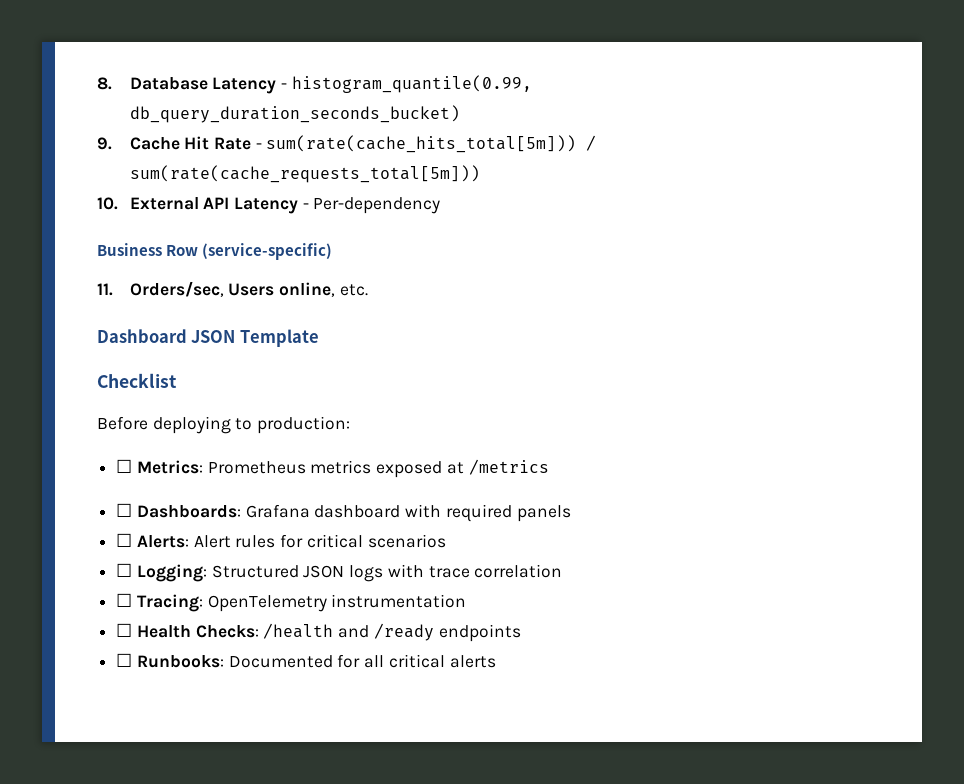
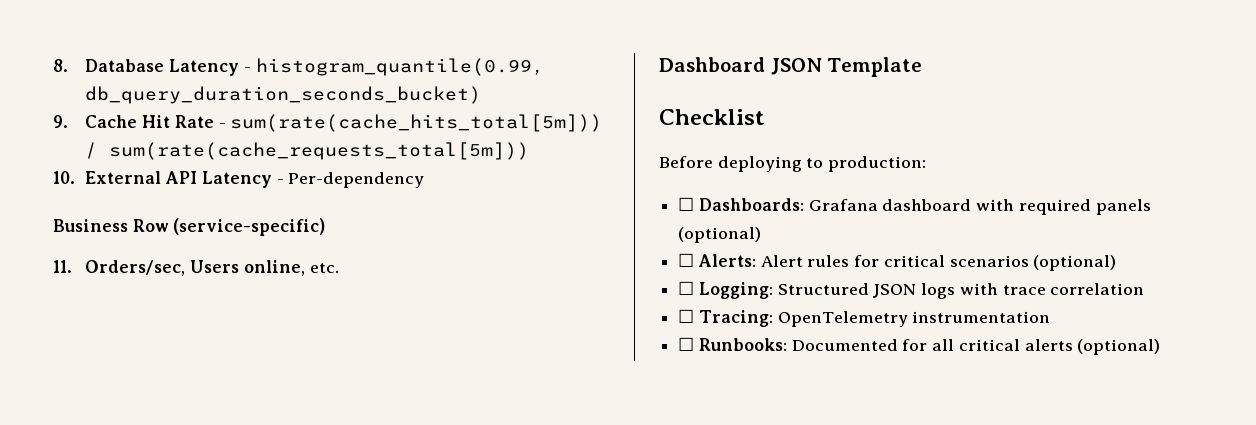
- ☐ Metrics: Prometheus metrics exposed at /metrics
- ☐ Dashboards: Grafana dashboard with required panels
+ ☐ Dashboards: Grafana dashboard with required panels (optional)
- ☐ Alerts: Alert rules for critical scenarios
+ ☐ Alerts: Alert rules for critical scenarios (optional)
- ☐ Health Checks: /health and /ready endpoints
- ☐ Runbooks: Documented for all critical alerts
+ ☐ Runbooks: Documented for all critical alerts (optional)

